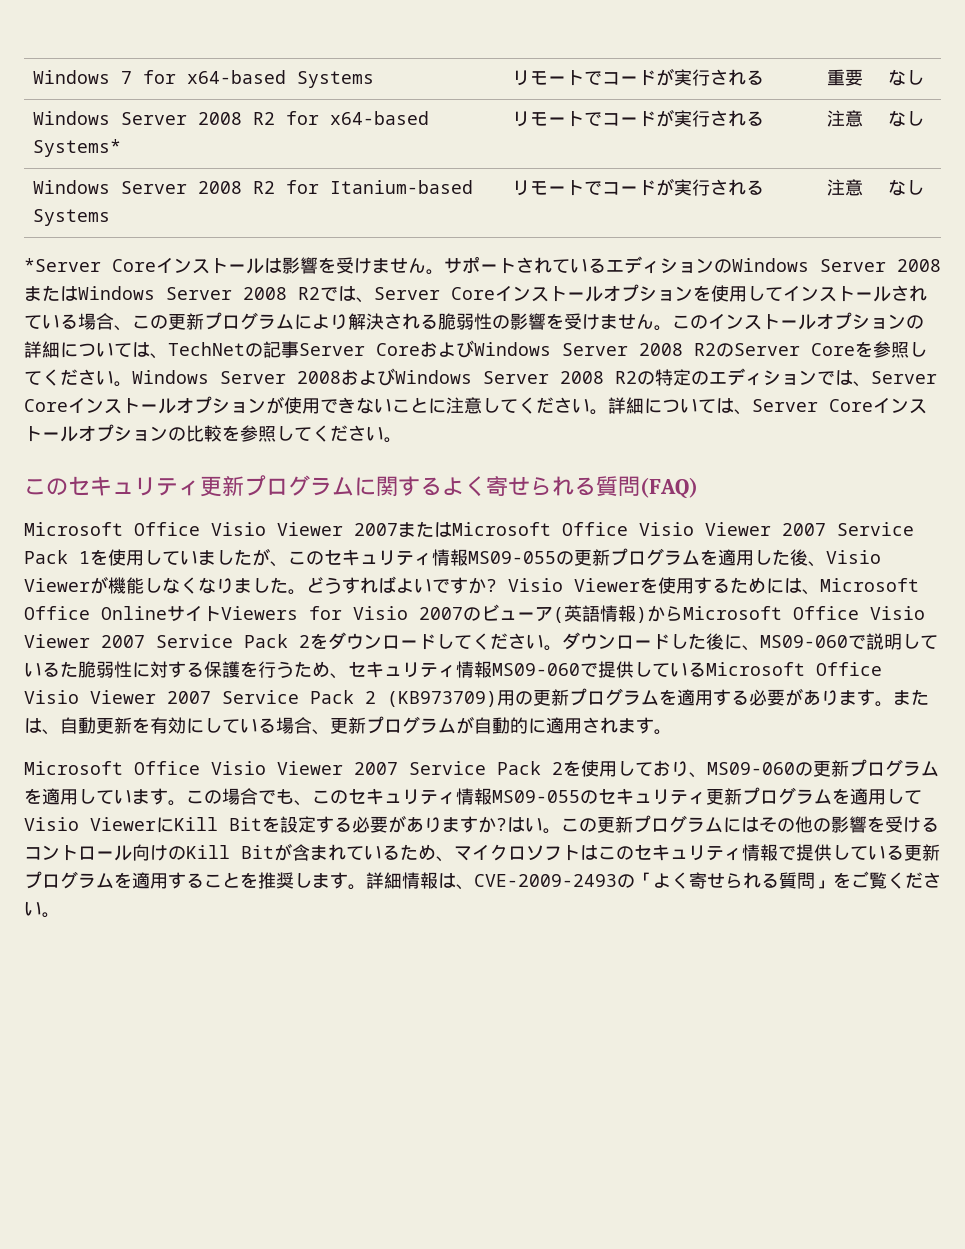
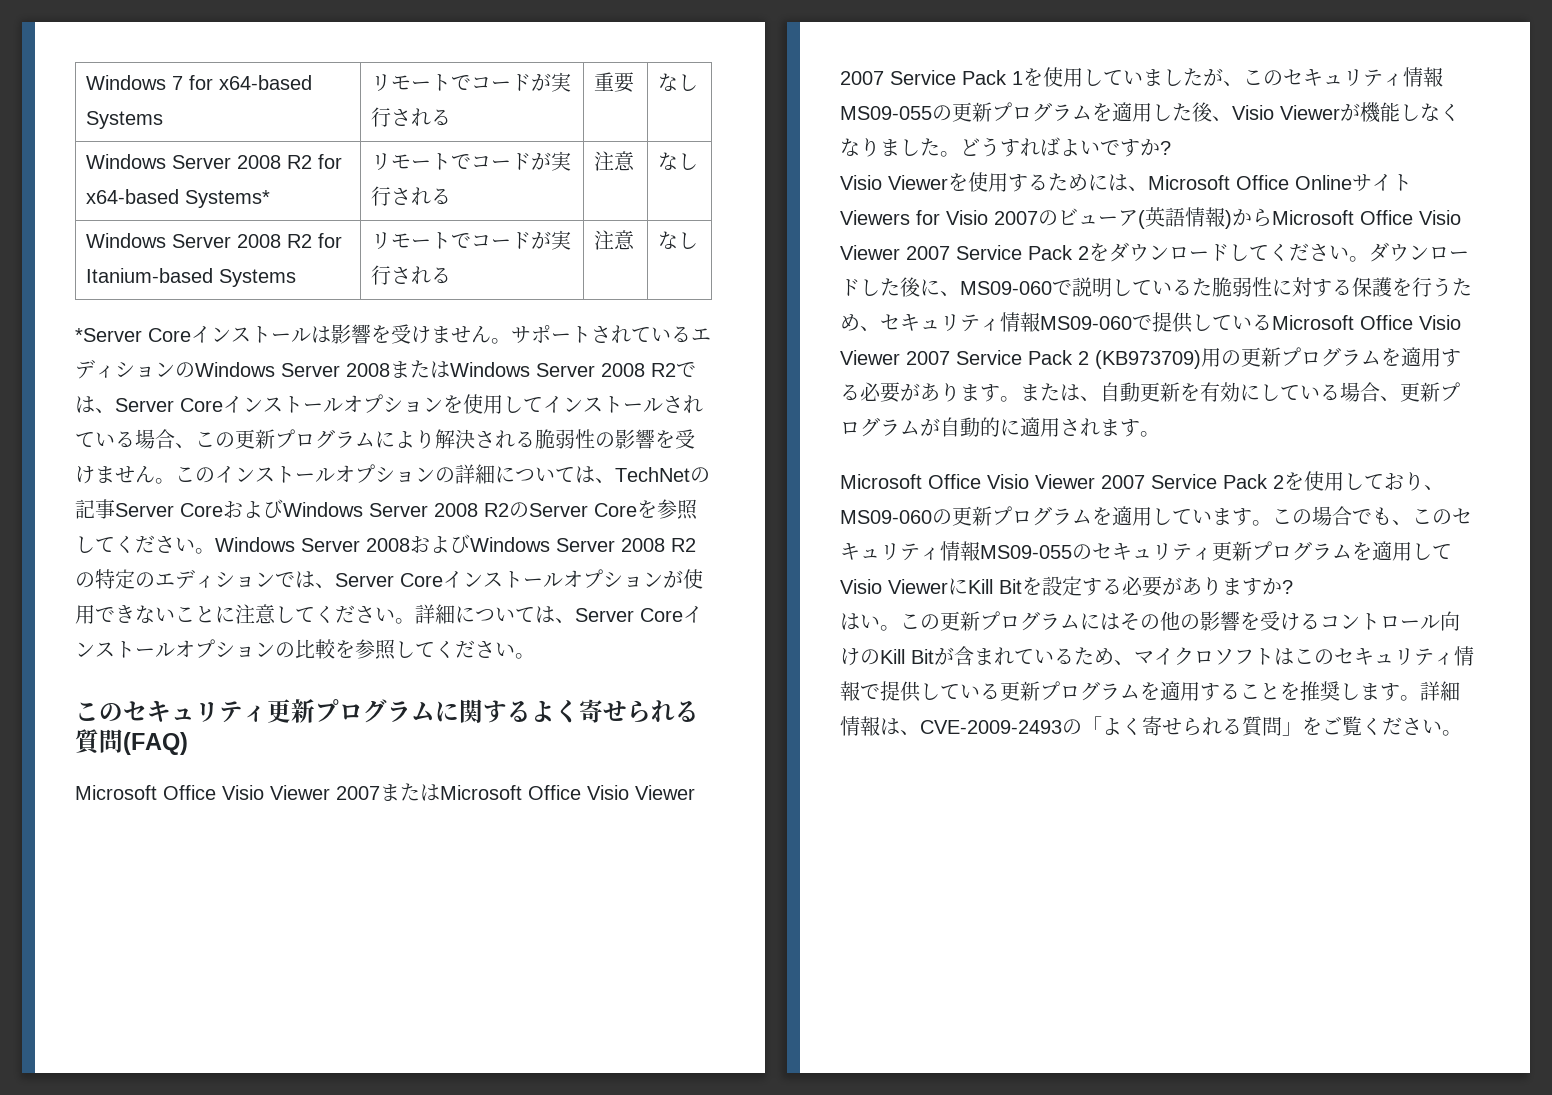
- どうすればよいですか? Visio Viewerを使用するためには、Microsoft Office OnlineサイトViewers for Visio 2007のビューア(英語情報)からMicrosoft Office Visio Viewer 2007 Service Pack 2をダウンロードしてください。
+ どうすればよいですか?
+ Visio Viewerを使用するためには、Microsoft Office OnlineサイトViewers for Visio 2007のビューア(英語情報)からMicrosoft Office Visio Viewer 2007 Service Pack 2をダウンロードしてください。
- この場合でも、このセキュリティ情報MS09-055のセキュリティ更新プログラムを適用してVisio ViewerにKill Bitを設定する必要がありますか?はい。
+ この場合でも、このセキュリティ情報MS09-055のセキュリティ更新プログラムを適用してVisio ViewerにKill Bitを設定する必要がありますか?
+ はい。

